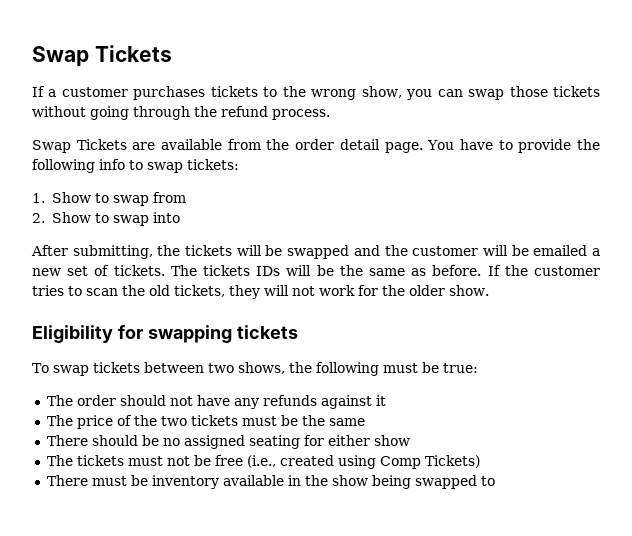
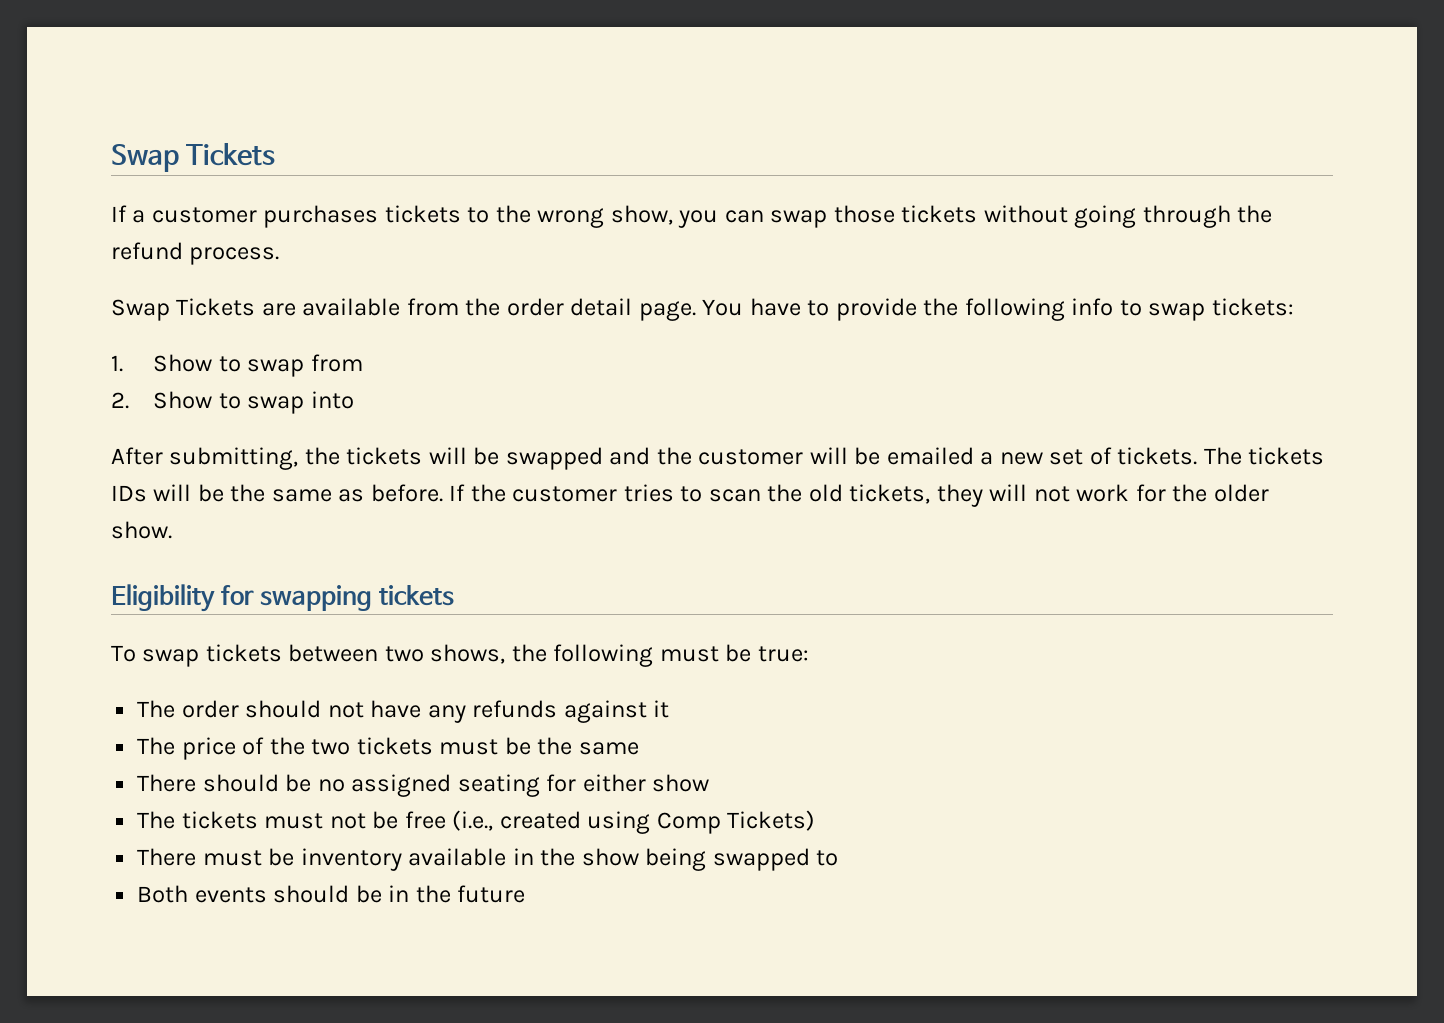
+ Both events should be in the future

